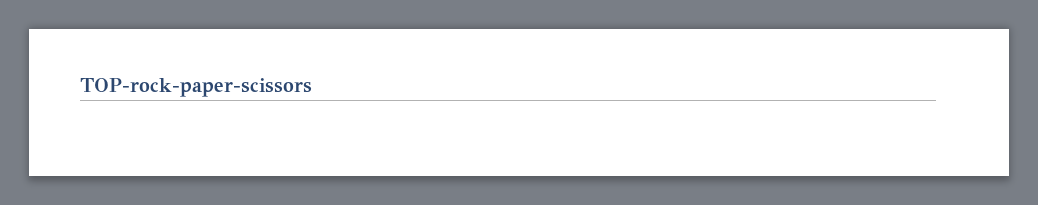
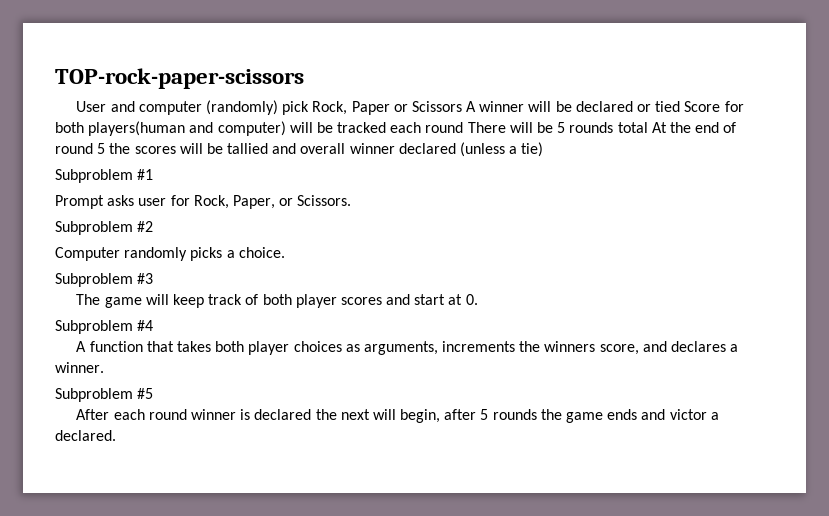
+ User and computer (randomly) pick Rock, Paper or Scissors A winner will be declared or tied Score for both players(human and computer) will be tracked each round There will be 5 rounds total At the end of round 5 the scores will be tallied and overall winner declared (unless a tie)
+ Subproblem #1
+ Prompt asks user for Rock, Paper, or Scissors.
+ Subproblem #2
+ Computer randomly picks a choice.
+ Subproblem #3
+ The game will keep track of both player scores and start at 0.
+ Subproblem #4
+ A function that takes both player choices as arguments, increments the winners score, and declares a winner.
+ Subproblem #5
+ After each round winner is declared the next will begin, after 5 rounds the game ends and victor a declared.

